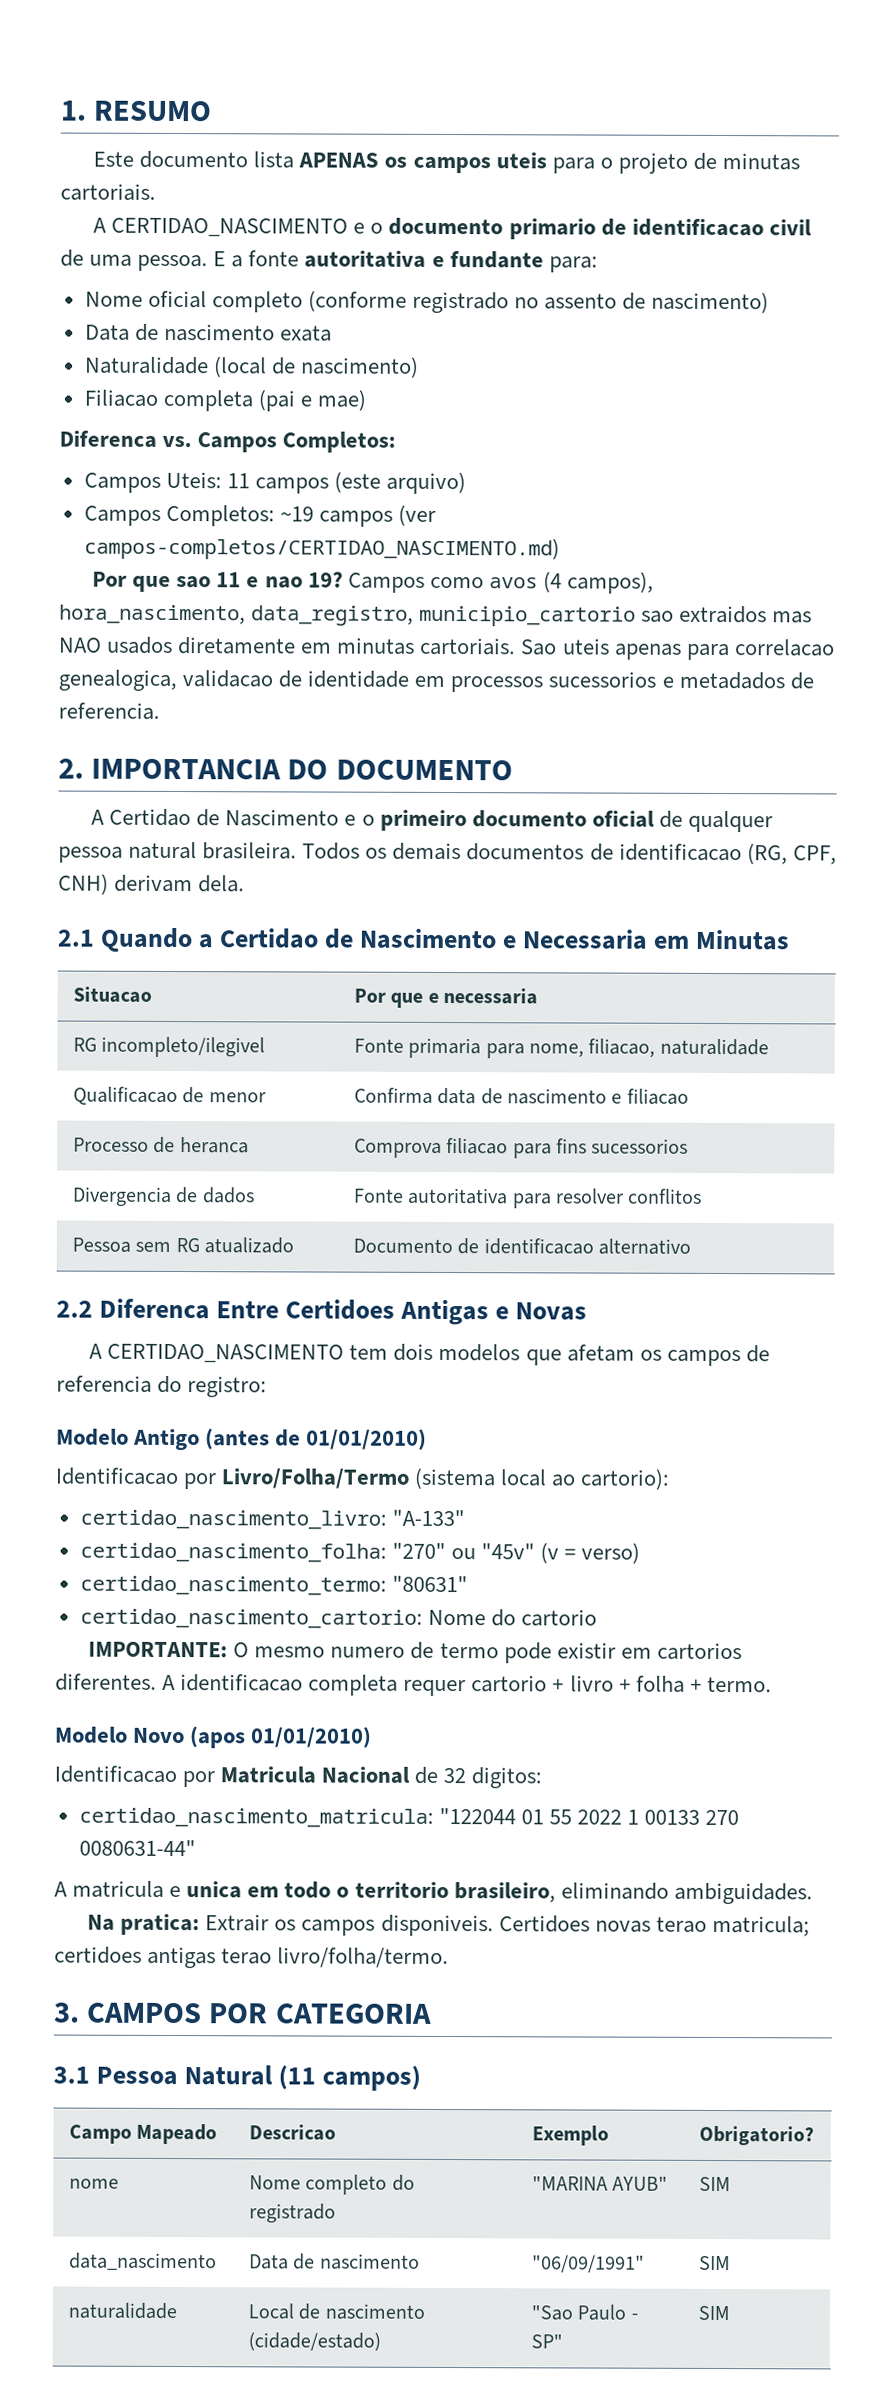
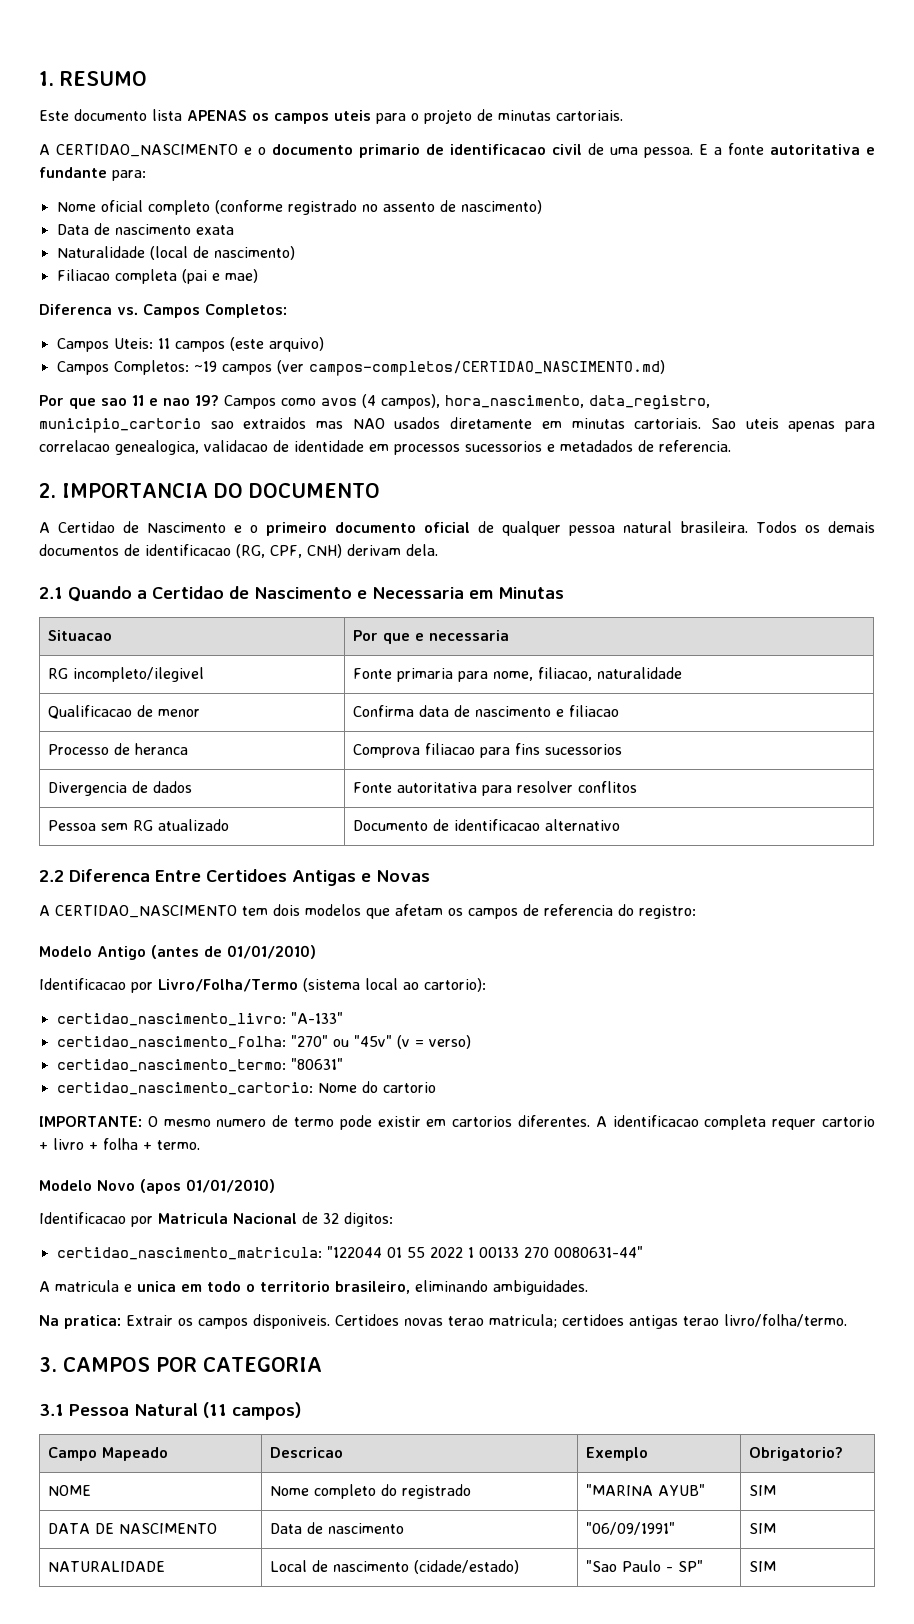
- nome | Nome completo do registrado | "MARINA AYUB" | SIM
+ NOME | Nome completo do registrado | "MARINA AYUB" | SIM
- data_nascimento | Data de nascimento | "06/09/1991" | SIM
+ DATA DE NASCIMENTO | Data de nascimento | "06/09/1991" | SIM
- naturalidade | Local de nascimento (cidade/estado) | "Sao Paulo - SP" | SIM
+ NATURALIDADE | Local de nascimento (cidade/estado) | "Sao Paulo - SP" | SIM

